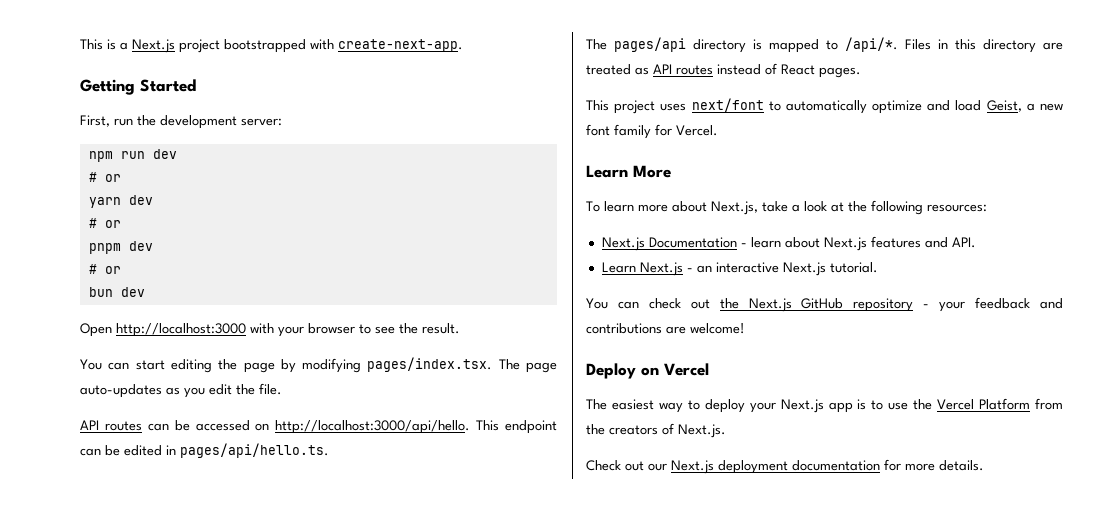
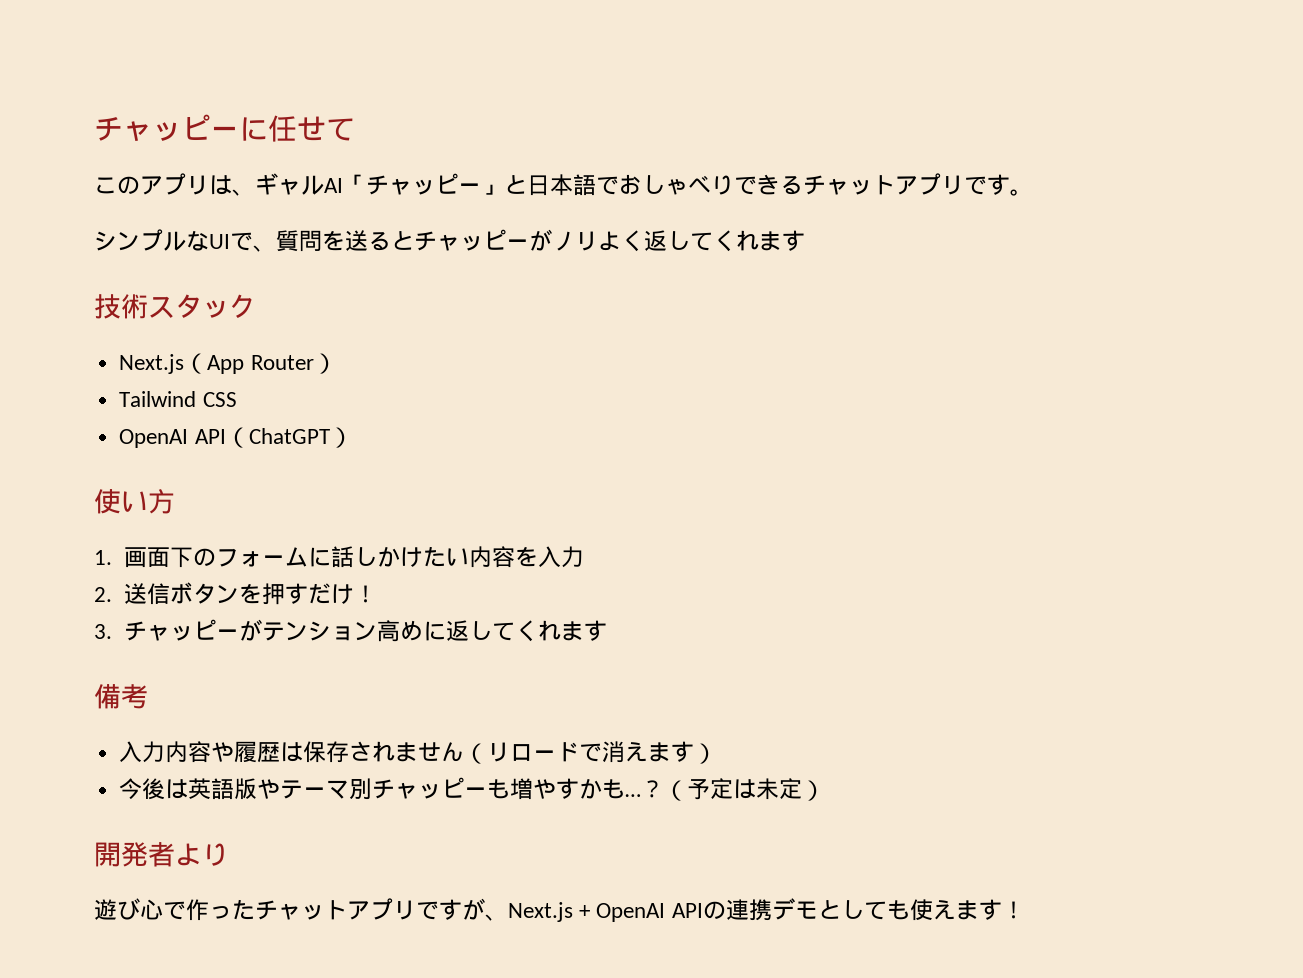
- This is a Next.js project bootstrapped with create-next-app.
- Getting Started
- First, run the development server:
- npm run dev
- # or
- yarn dev
- # or
- pnpm dev
- # or
- bun dev
- Open http://localhost:3000 with your browser to see the result.
- You can start editing the page by modifying pages/index.tsx. The page auto-updates as you edit the file.
- API routes can be accessed on http://localhost:3000/api/hello. This endpoint can be edited in pages/api/hello.ts.
- The pages/api directory is mapped to /api/*. Files in this directory are treated as API routes instead of React pages.
- This project uses next/font to automatically optimize and load Geist, a new font family for Vercel.
- Learn More
- To learn more about Next.js, take a look at the following resources:
- Next.js Documentation - learn about Next.js features and API.
- Learn Next.js - an interactive Next.js tutorial.
- You can check out the Next.js GitHub repository - your feedback and contributions are welcome!
- Deploy on Vercel
- The easiest way to deploy your Next.js app is to use the Vercel Platform from the creators of Next.js.
- Check out our Next.js deployment documentation for more details.
+ チャッピーに任せて
+ このアプリは、ギャルAI「チャッピー」と日本語でおしゃべりできるチャットアプリです。
+ シンプルなUIで、質問を送るとチャッピーがノリよく返してくれます
+ 技術スタック
+ Next.js（App Router）
+ Tailwind CSS
+ OpenAI API（ChatGPT）
+ 使い方
+ 1.画面下のフォームに話しかけたい内容を入力
+ 2.送信ボタンを押すだけ！
+ 3.チャッピーがテンション高めに返してくれます
+ 備考
+ 入力内容や履歴は保存されません（リロードで消えます）
+ 今後は英語版やテーマ別チャッピーも増やすかも…？（予定は未定）
+ 開発者より
+ 遊び心で作ったチャットアプリですが、Next.js + OpenAI APIの連携デモとしても使えます！

